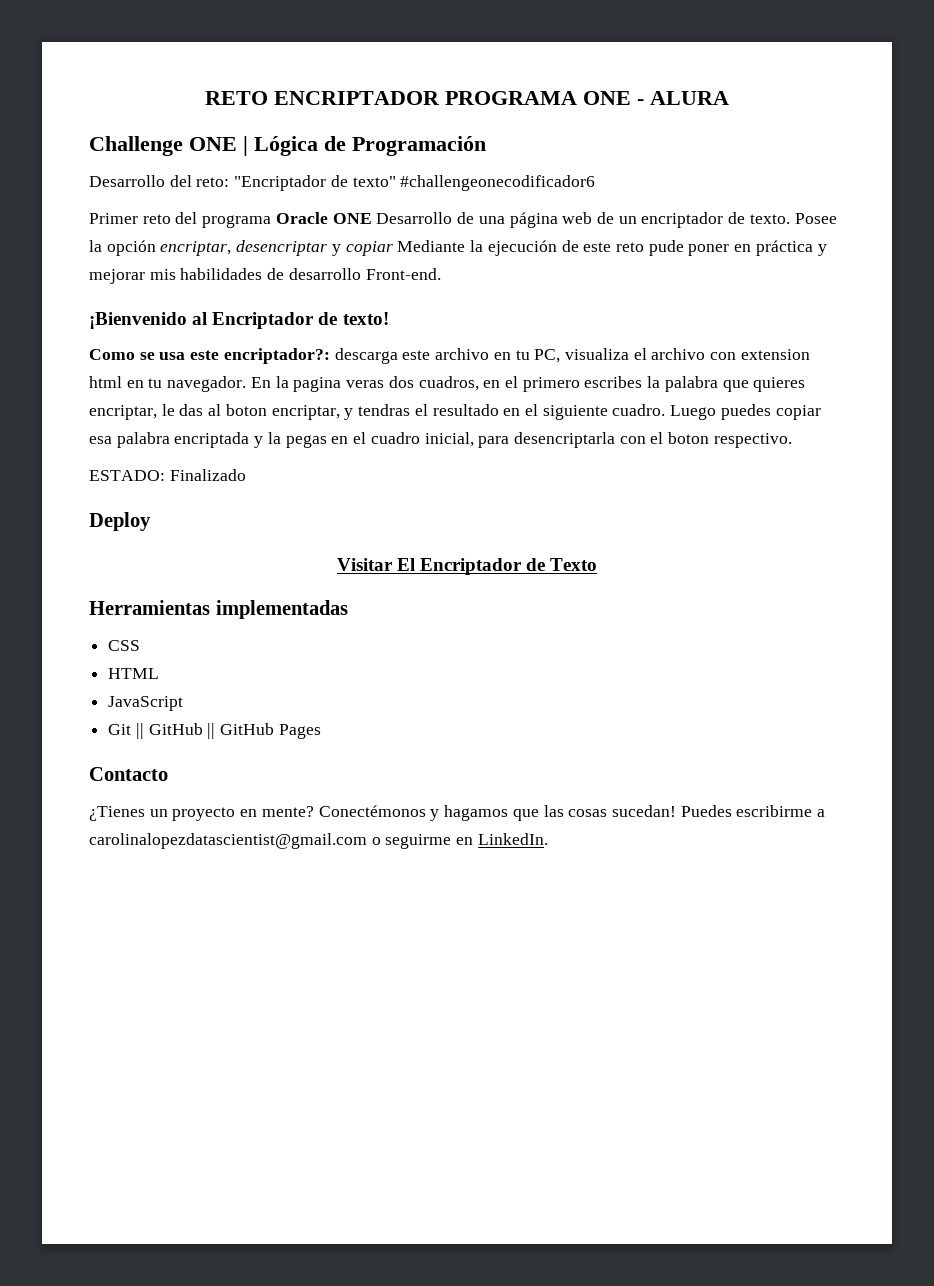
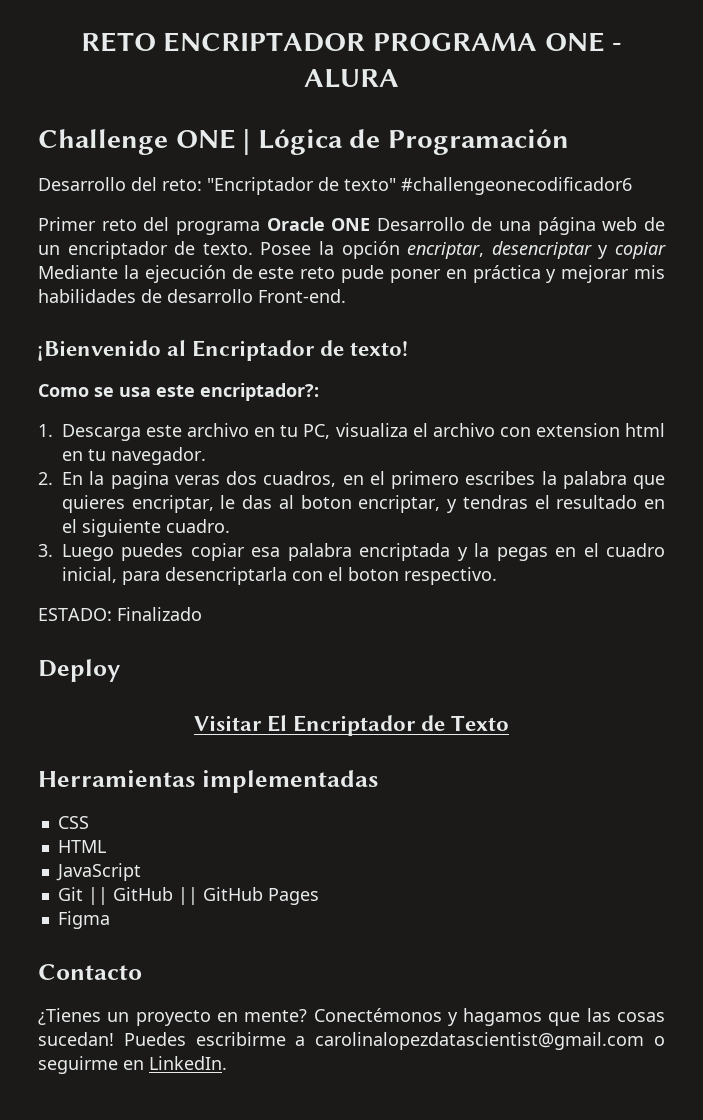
- Como se usa este encriptador?: descarga este archivo en tu PC, visualiza el archivo con extension html en tu navegador. En la pagina veras dos cuadros, en el primero escribes la palabra que quieres encriptar, le das al boton encriptar, y tendras el resultado en el siguiente cuadro. Luego puedes copiar esa palabra encriptada y la pegas en el cuadro inicial, para desencriptarla con el boton respectivo.
+ Como se usa este encriptador?:
+ 1. Descarga este archivo en tu PC, visualiza el archivo con extension html en tu navegador.
+ 2. En la pagina veras dos cuadros, en el primero escribes la palabra que quieres encriptar, le das al boton encriptar, y tendras el resultado en el siguiente cuadro.
+ 3. Luego puedes copiar esa palabra encriptada y la pegas en el cuadro inicial, para desencriptarla con el boton respectivo.
+ Figma

